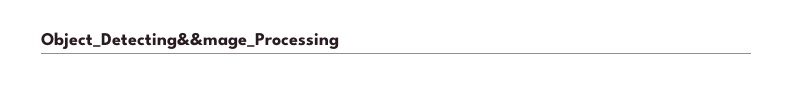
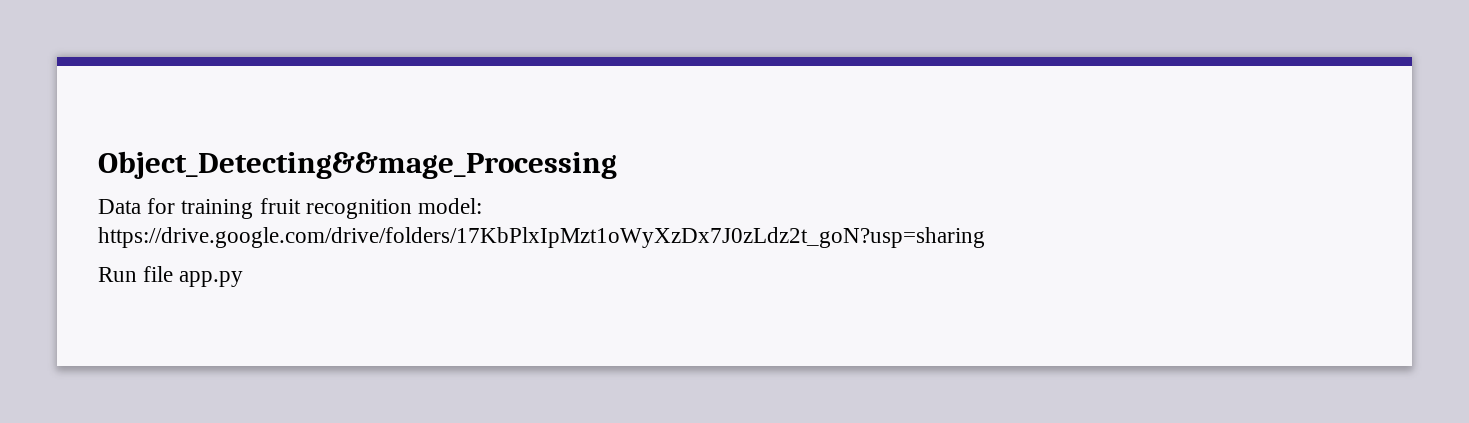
+ Data for training fruit recognition model: https://drive.google.com/drive/folders/17KbPlxIpMzt1oWyXzDx7J0zLdz2t_goN?usp=sharing
+ Run file app.py

